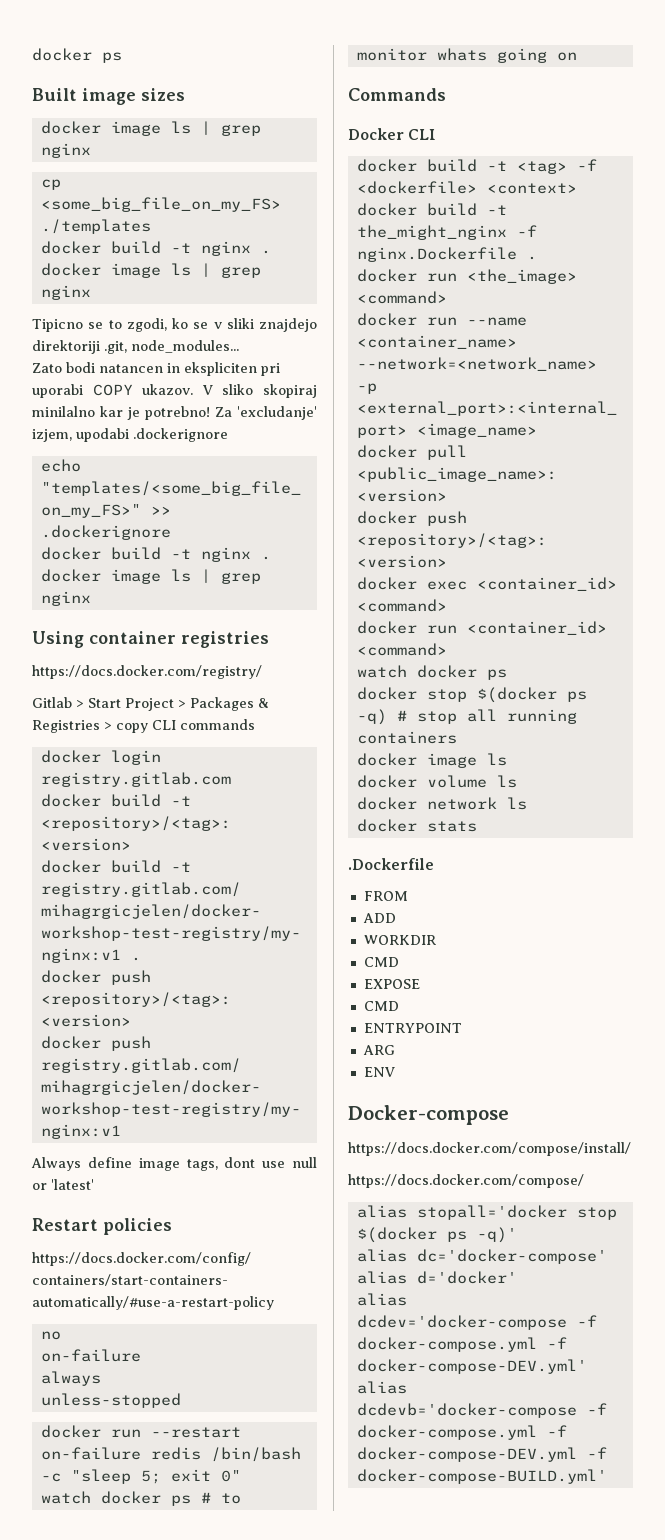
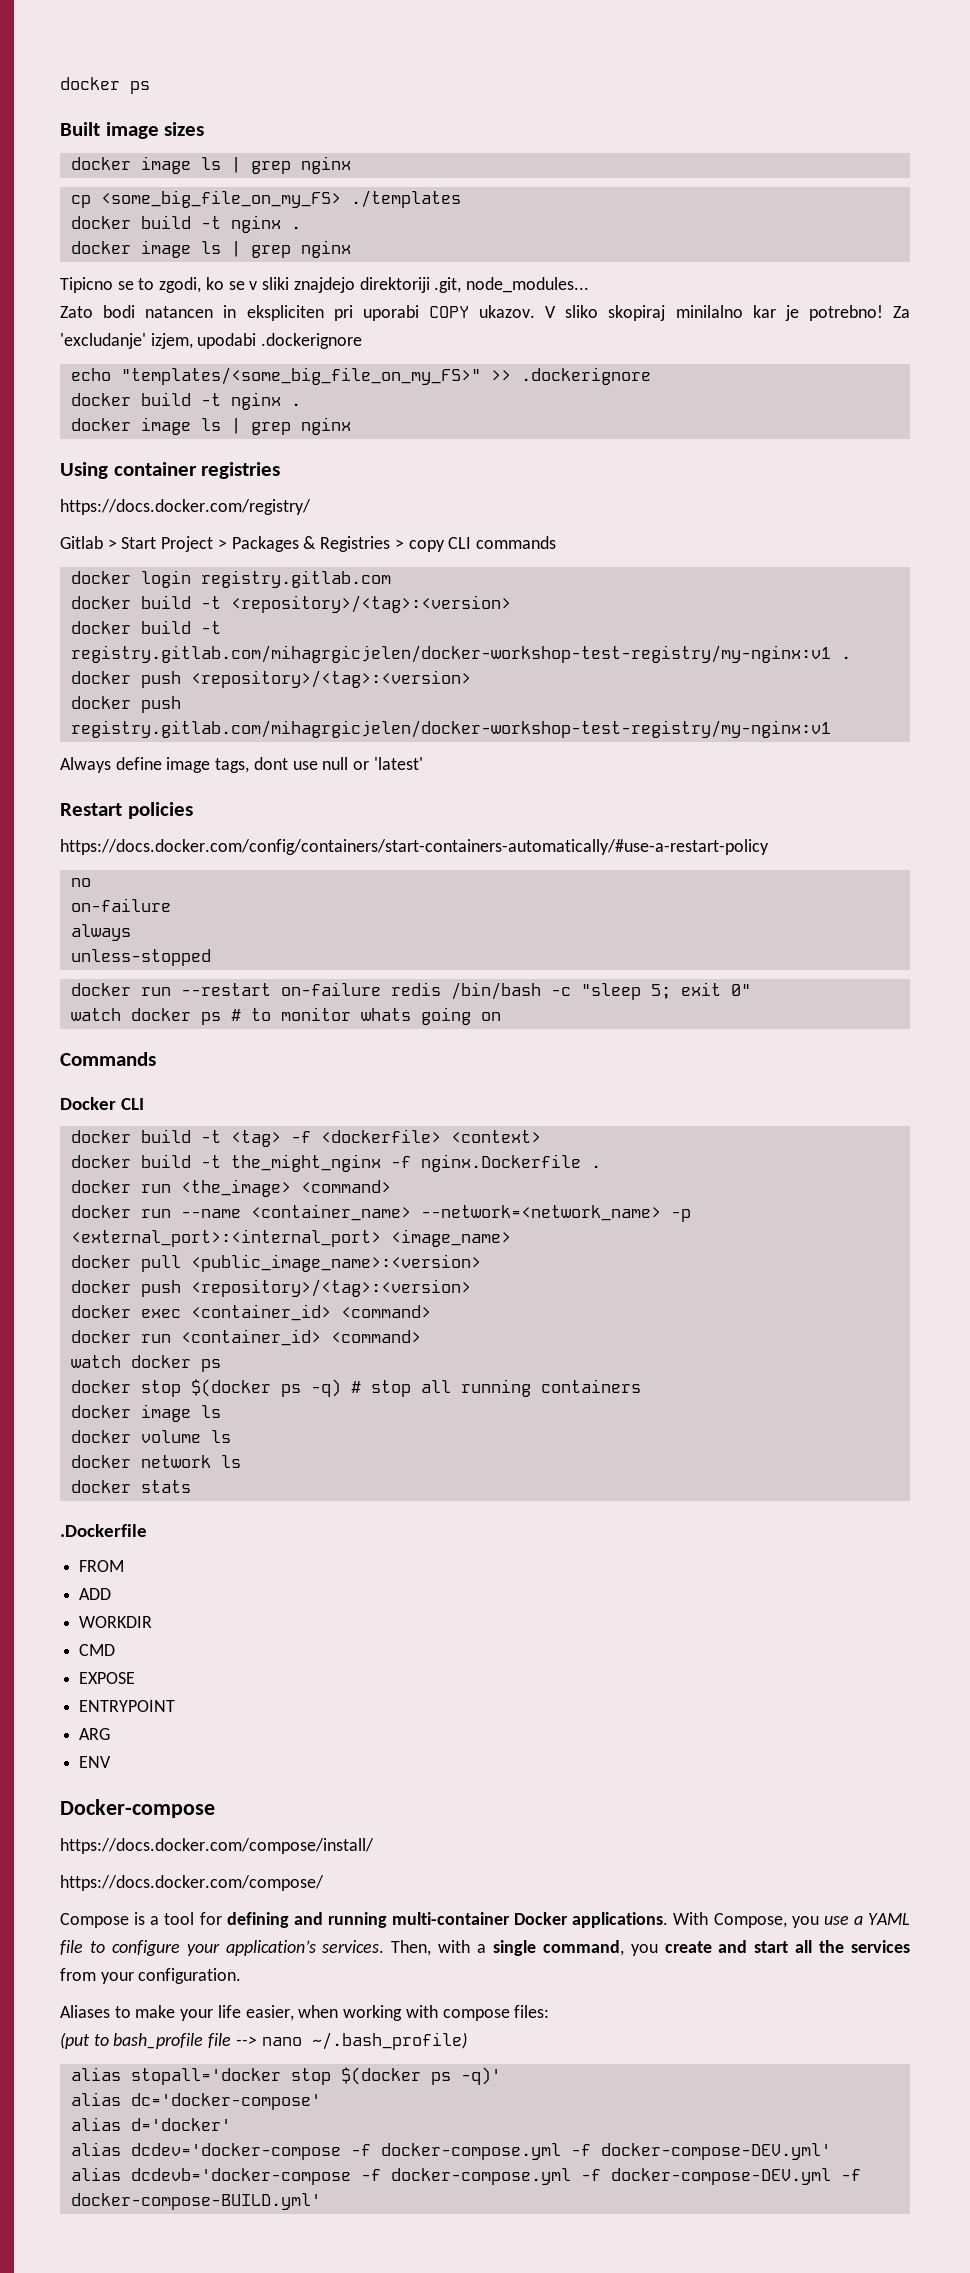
  EXPOSE
- CMD
+ Compose is a tool for defining and running multi-container Docker applications. With Compose, you use a YAML file to configure your application’s services. Then, with a single command, you create and start all the services from your configuration.
+ Aliases to make your life easier, when working with compose files:
+ (put to bash_profile file --> nano ~/.bash_profile)

